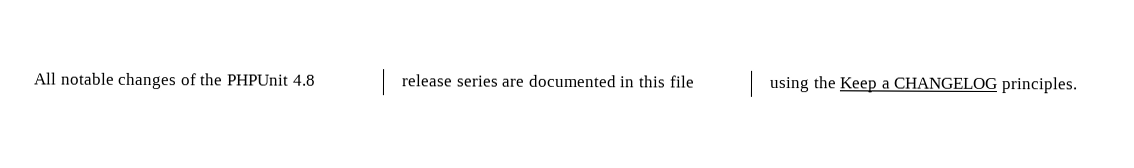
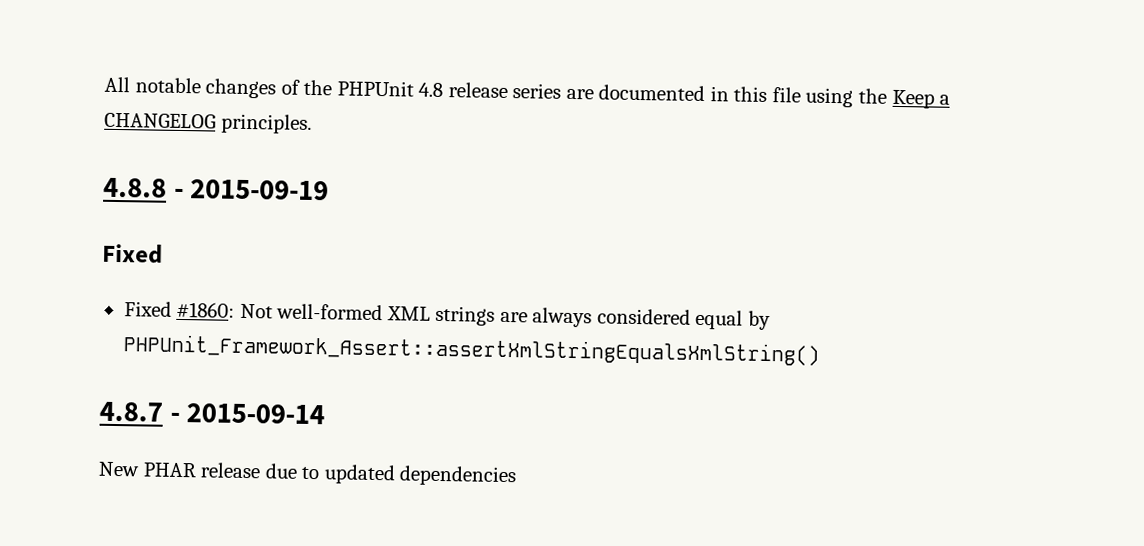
+ 4.8.8 - 2015-09-19
+ Fixed
+ Fixed #1860: Not well-formed XML strings are always considered equal by PHPUnit_Framework_Assert::assertXmlStringEqualsXmlString()
+ 4.8.7 - 2015-09-14
+ New PHAR release due to updated dependencies

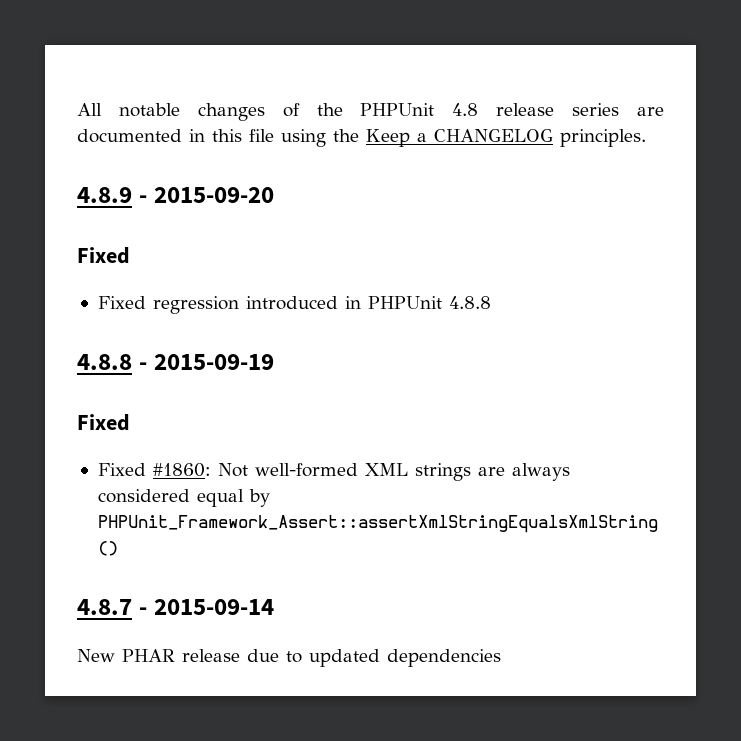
+ 4.8.9 - 2015-09-20
+ Fixed
+ Fixed regression introduced in PHPUnit 4.8.8

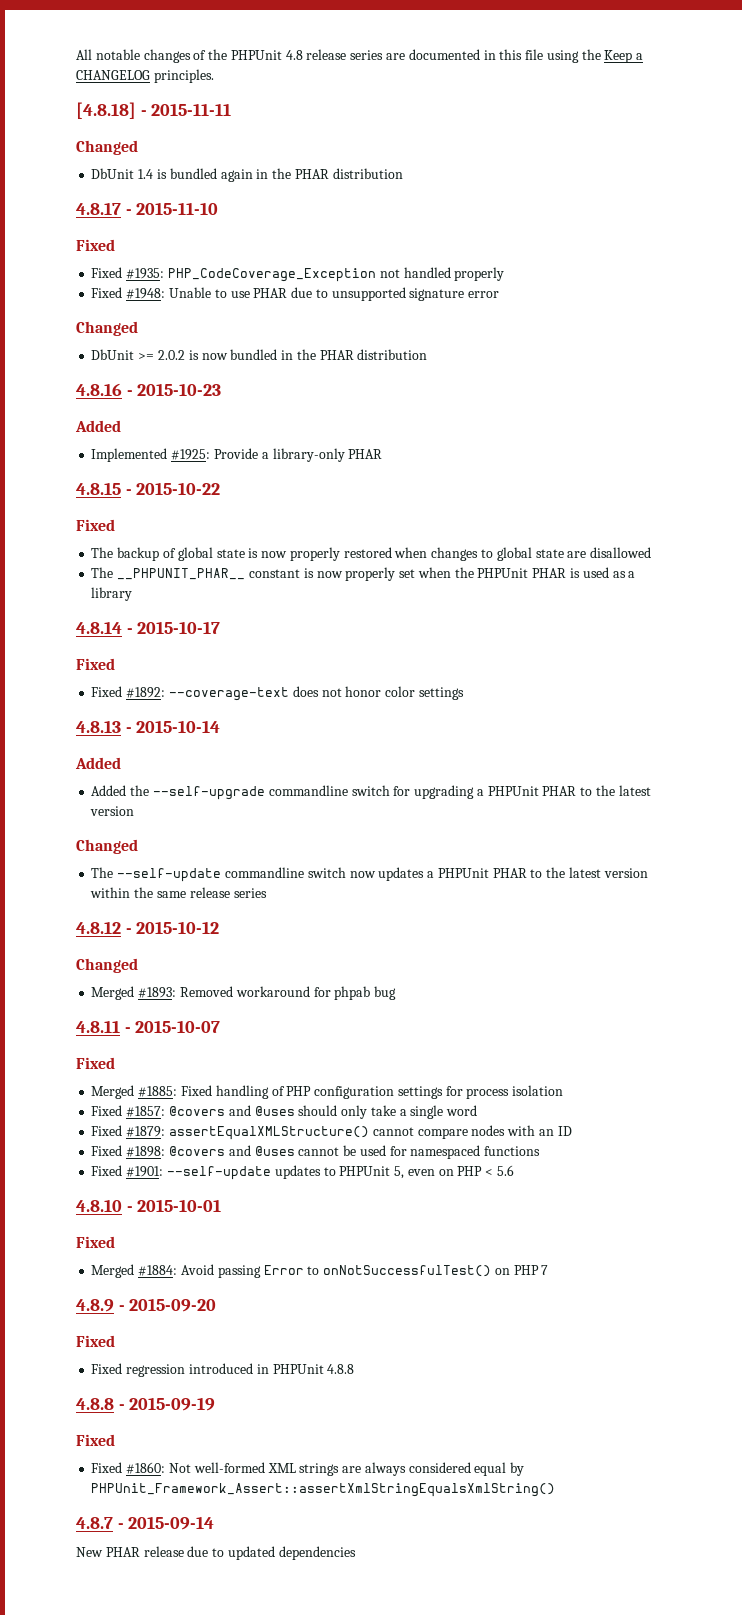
+ [4.8.18] - 2015-11-11
+ Changed
+ DbUnit 1.4 is bundled again in the PHAR distribution
+ 4.8.17 - 2015-11-10
+ Fixed
+ Fixed #1935: PHP_CodeCoverage_Exception not handled properly
+ Fixed #1948: Unable to use PHAR due to unsupported signature error
+ Changed
+ DbUnit >= 2.0.2 is now bundled in the PHAR distribution
+ 4.8.16 - 2015-10-23
+ Added
+ Implemented #1925: Provide a library-only PHAR
+ 4.8.15 - 2015-10-22
+ Fixed
+ The backup of global state is now properly restored when changes to global state are disallowed
+ The __PHPUNIT_PHAR__ constant is now properly set when the PHPUnit PHAR is used as a library
+ 4.8.14 - 2015-10-17
+ Fixed
+ Fixed #1892: --coverage-text does not honor color settings
+ 4.8.13 - 2015-10-14
+ Added
+ Added the --self-upgrade commandline switch for upgrading a PHPUnit PHAR to the latest version
+ Changed
+ The --self-update commandline switch now updates a PHPUnit PHAR to the latest version within the same release series
+ 4.8.12 - 2015-10-12
+ Changed
+ Merged #1893: Removed workaround for phpab bug
+ 4.8.11 - 2015-10-07
+ Fixed
+ Merged #1885: Fixed handling of PHP configuration settings for process isolation
+ Fixed #1857: @covers and @uses should only take a single word
+ Fixed #1879: assertEqualXMLStructure() cannot compare nodes with an ID
+ Fixed #1898: @covers and @uses cannot be used for namespaced functions
+ Fixed #1901: --self-update updates to PHPUnit 5, even on PHP < 5.6
+ 4.8.10 - 2015-10-01
+ Fixed
+ Merged #1884: Avoid passing Error to onNotSuccessfulTest() on PHP 7

